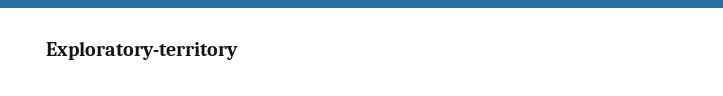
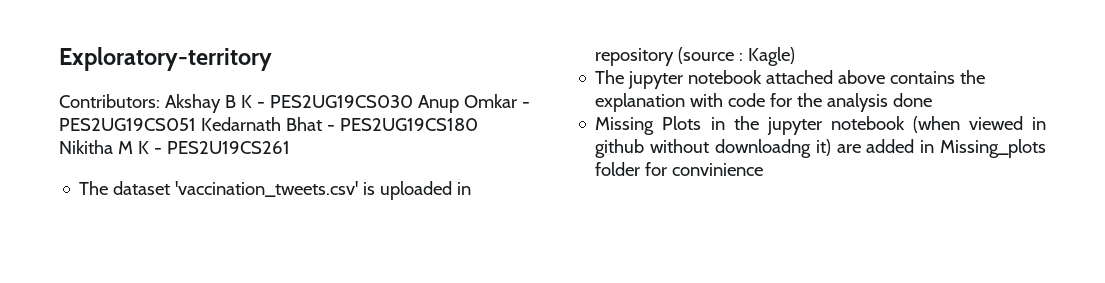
+ Contributors: Akshay B K - PES2UG19CS030 Anup Omkar - PES2UG19CS051 Kedarnath Bhat - PES2UG19CS180 Nikitha M K - PES2U19CS261
+ The dataset 'vaccination_tweets.csv' is uploaded in repository (source : Kagle)
+ The jupyter notebook attached above contains the explanation with code for the analysis done
+ Missing Plots in the jupyter notebook (when viewed in github without downloadng it) are added in Missing_plots folder for convinience

